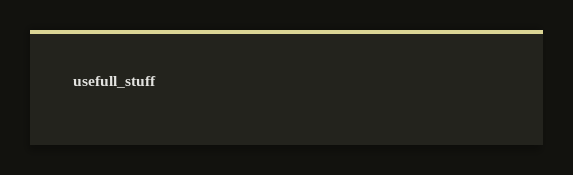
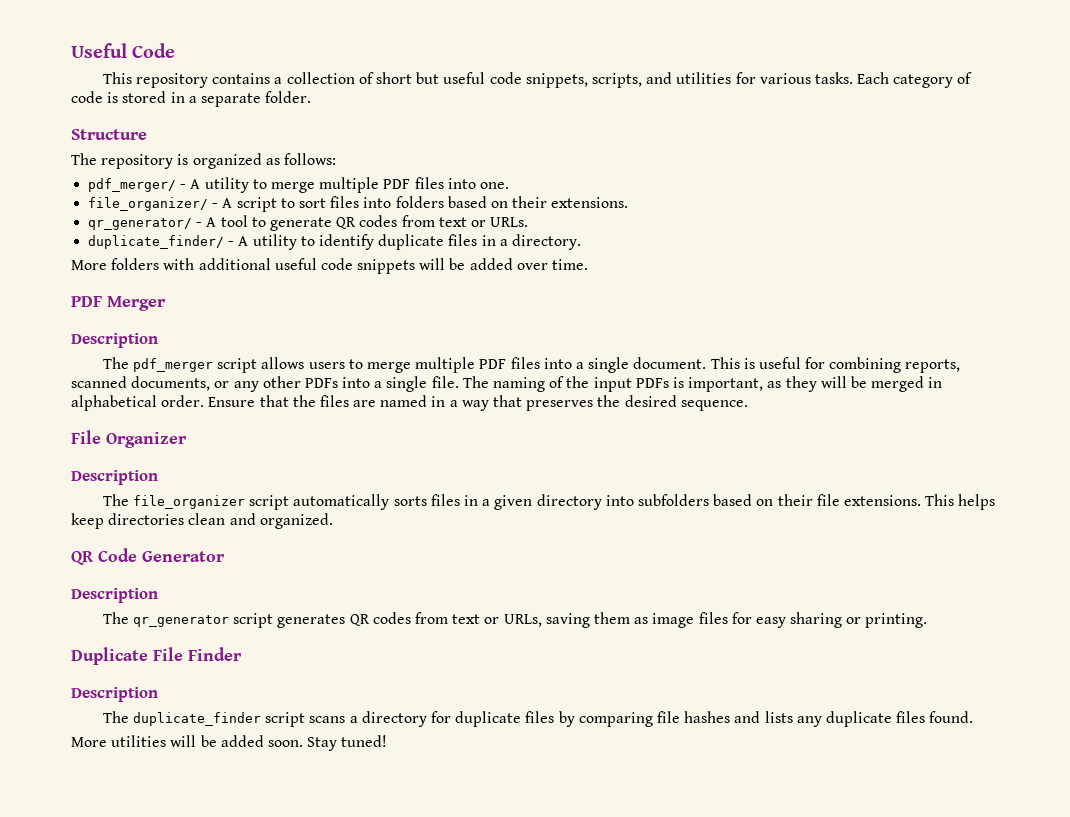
- usefull_stuff
+ Useful Code
+ This repository contains a collection of short but useful code snippets, scripts, and utilities for various tasks. Each category of code is stored in a separate folder.
+ Structure
+ The repository is organized as follows:
+ pdf_merger/ - A utility to merge multiple PDF files into one.
+ file_organizer/ - A script to sort files into folders based on their extensions.
+ qr_generator/ - A tool to generate QR codes from text or URLs.
+ duplicate_finder/ - A utility to identify duplicate files in a directory.
+ More folders with additional useful code snippets will be added over time.
+ PDF Merger
+ Description
+ The pdf_merger script allows users to merge multiple PDF files into a single document. This is useful for combining reports, scanned documents, or any other PDFs into a single file. The naming of the input PDFs is important, as they will be merged in alphabetical order. Ensure that the files are named in a way that preserves the desired sequence.
+ File Organizer
+ Description
+ The file_organizer script automatically sorts files in a given directory into subfolders based on their file extensions. This helps keep directories clean and organized.
+ QR Code Generator
+ Description
+ The qr_generator script generates QR codes from text or URLs, saving them as image files for easy sharing or printing.
+ Duplicate File Finder
+ Description
+ The duplicate_finder script scans a directory for duplicate files by comparing file hashes and lists any duplicate files found.
+ More utilities will be added soon. Stay tuned!

